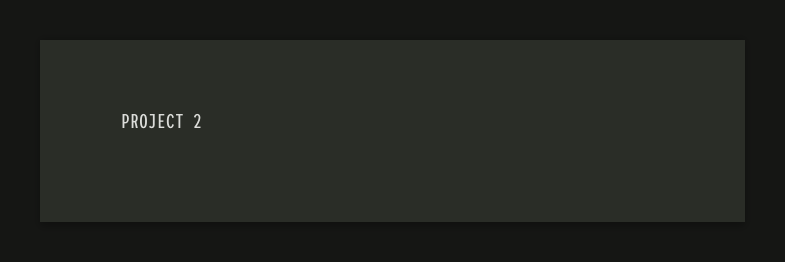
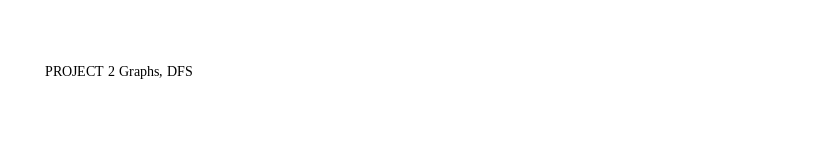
- PROJECT 2
+ PROJECT 2 Graphs, DFS

